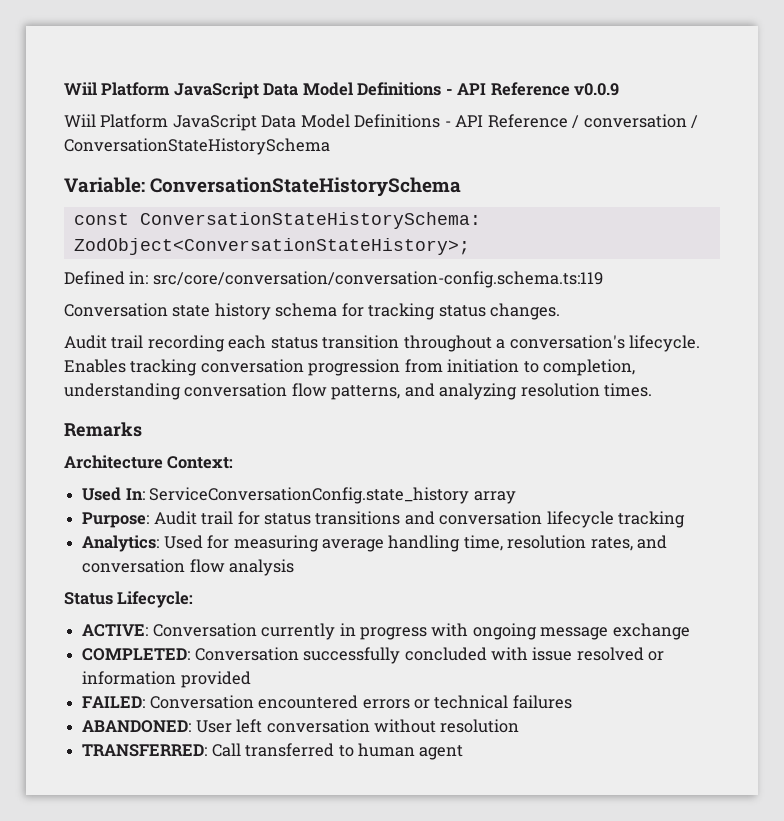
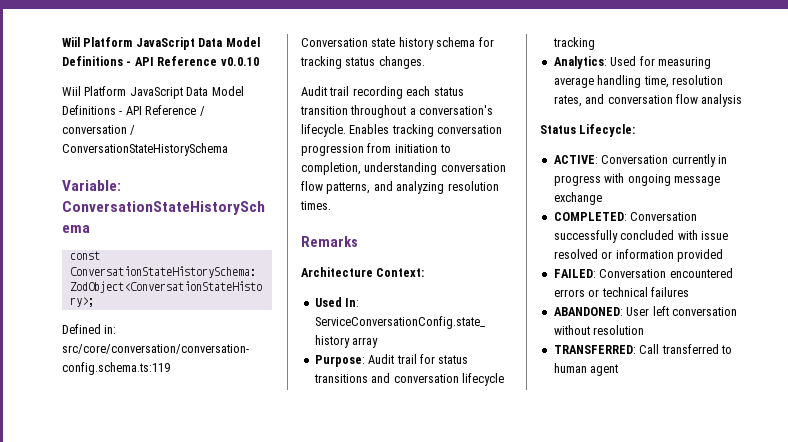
- Wiil Platform JavaScript Data Model Definitions - API Reference v0.0.9
+ Wiil Platform JavaScript Data Model Definitions - API Reference v0.0.10

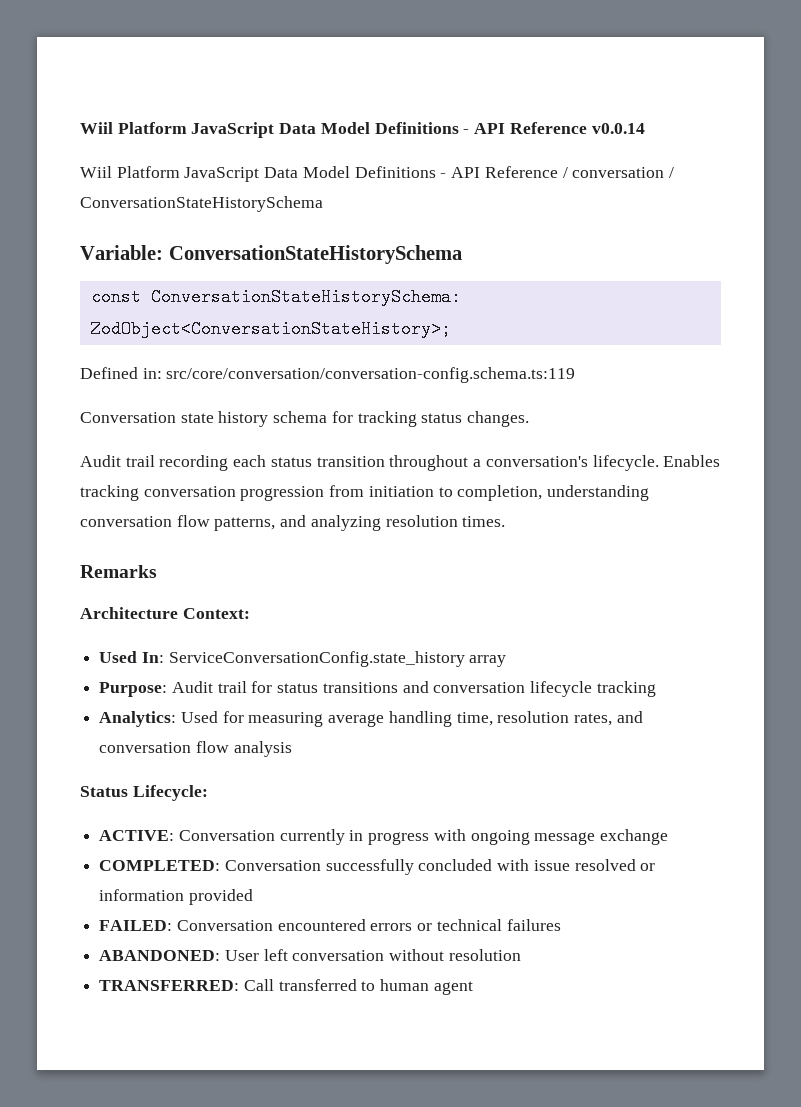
- Wiil Platform JavaScript Data Model Definitions - API Reference v0.0.10
+ Wiil Platform JavaScript Data Model Definitions - API Reference v0.0.14

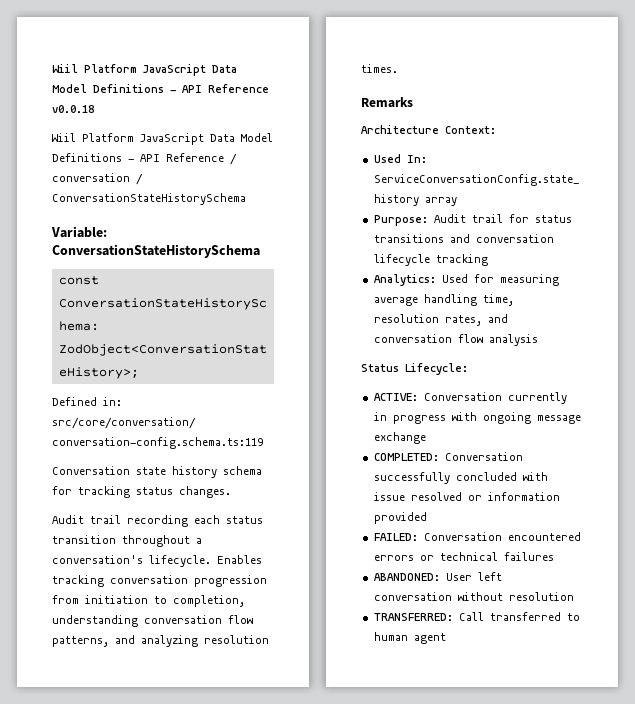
- Wiil Platform JavaScript Data Model Definitions - API Reference v0.0.14
+ Wiil Platform JavaScript Data Model Definitions - API Reference v0.0.18

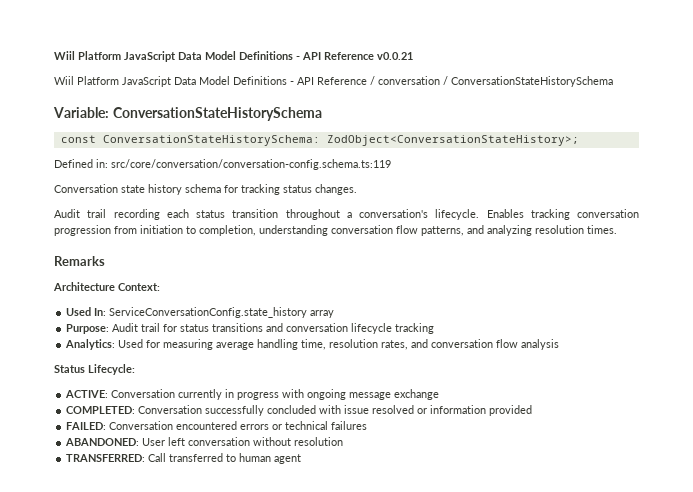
- Wiil Platform JavaScript Data Model Definitions - API Reference v0.0.18
+ Wiil Platform JavaScript Data Model Definitions - API Reference v0.0.21

